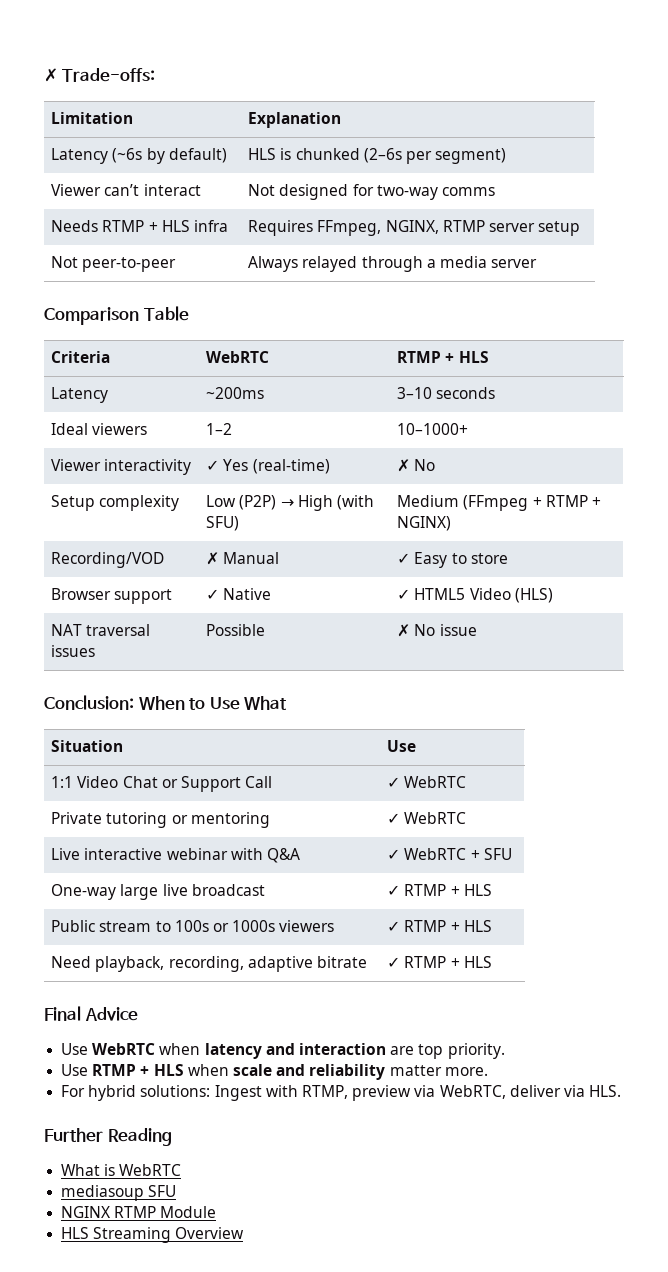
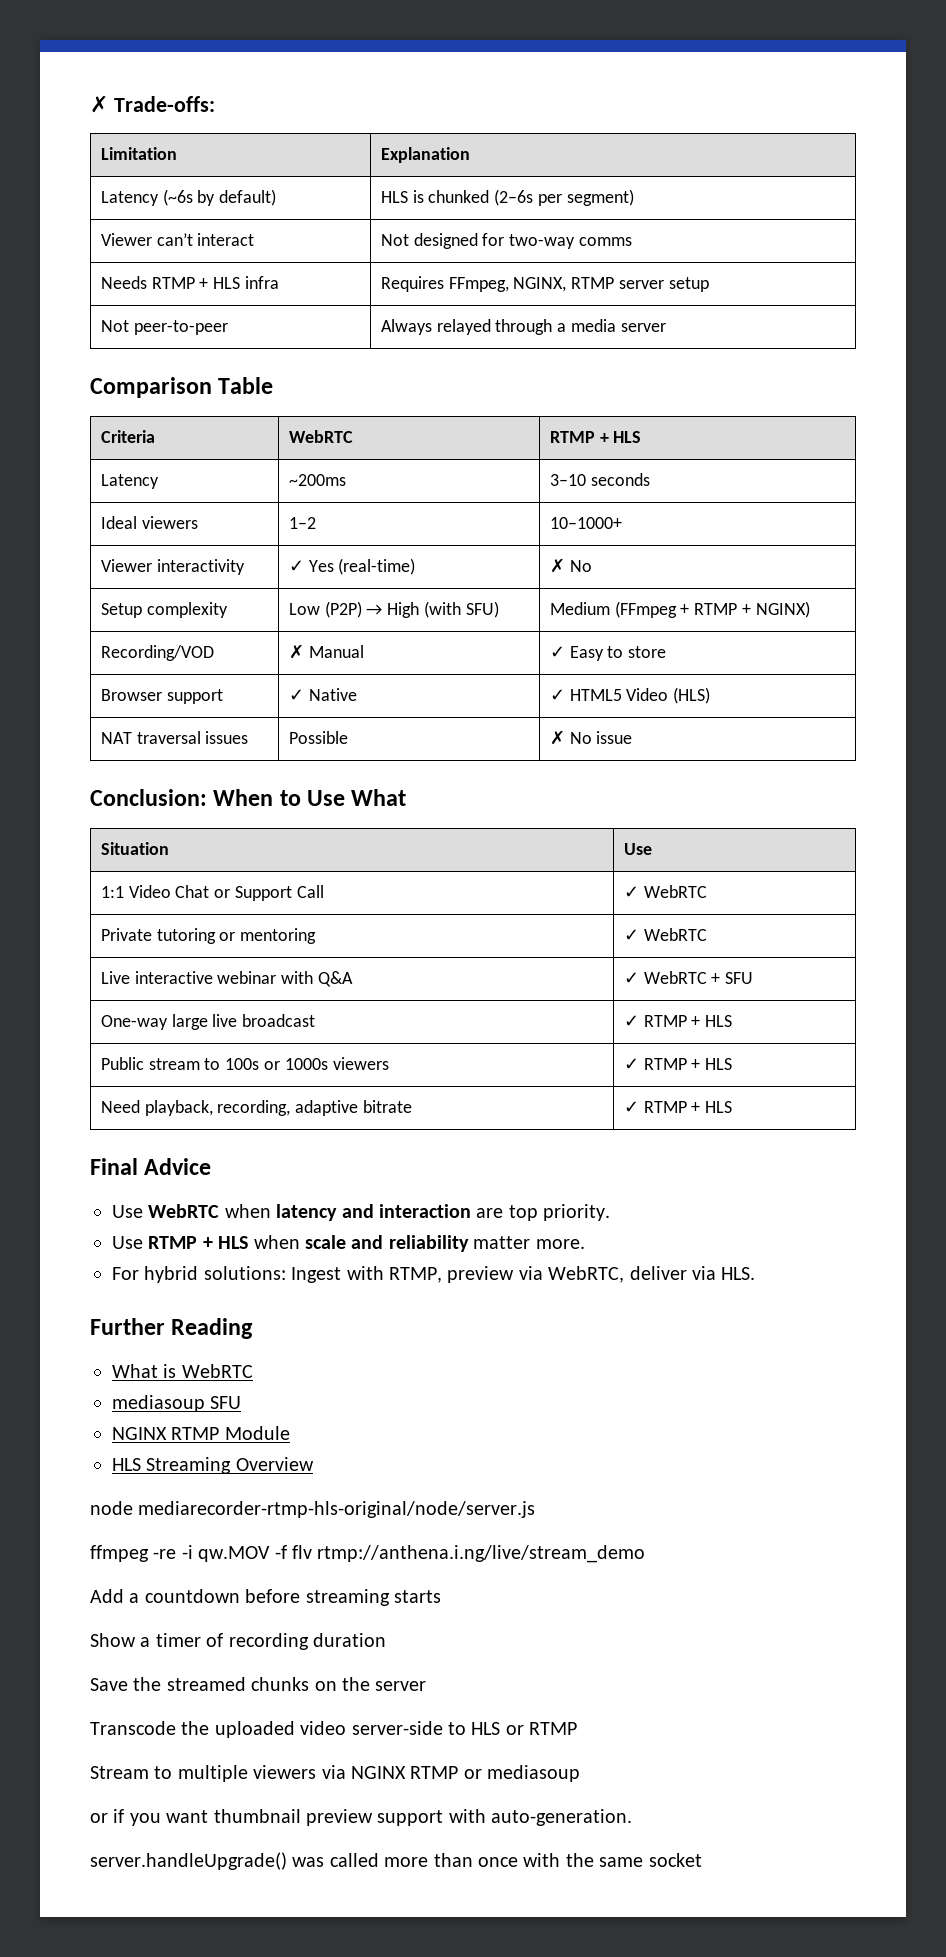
+ node mediarecorder-rtmp-hls-original/node/server.js
+ ffmpeg -re -i qw.MOV -f flv rtmp://anthena.i.ng/live/stream_demo
+ Add a countdown before streaming starts
+ Show a timer of recording duration
+ Save the streamed chunks on the server
+ Transcode the uploaded video server-side to HLS or RTMP
+ Stream to multiple viewers via NGINX RTMP or mediasoup
+ or if you want thumbnail preview support with auto-generation.
+ server.handleUpgrade() was called more than once with the same socket

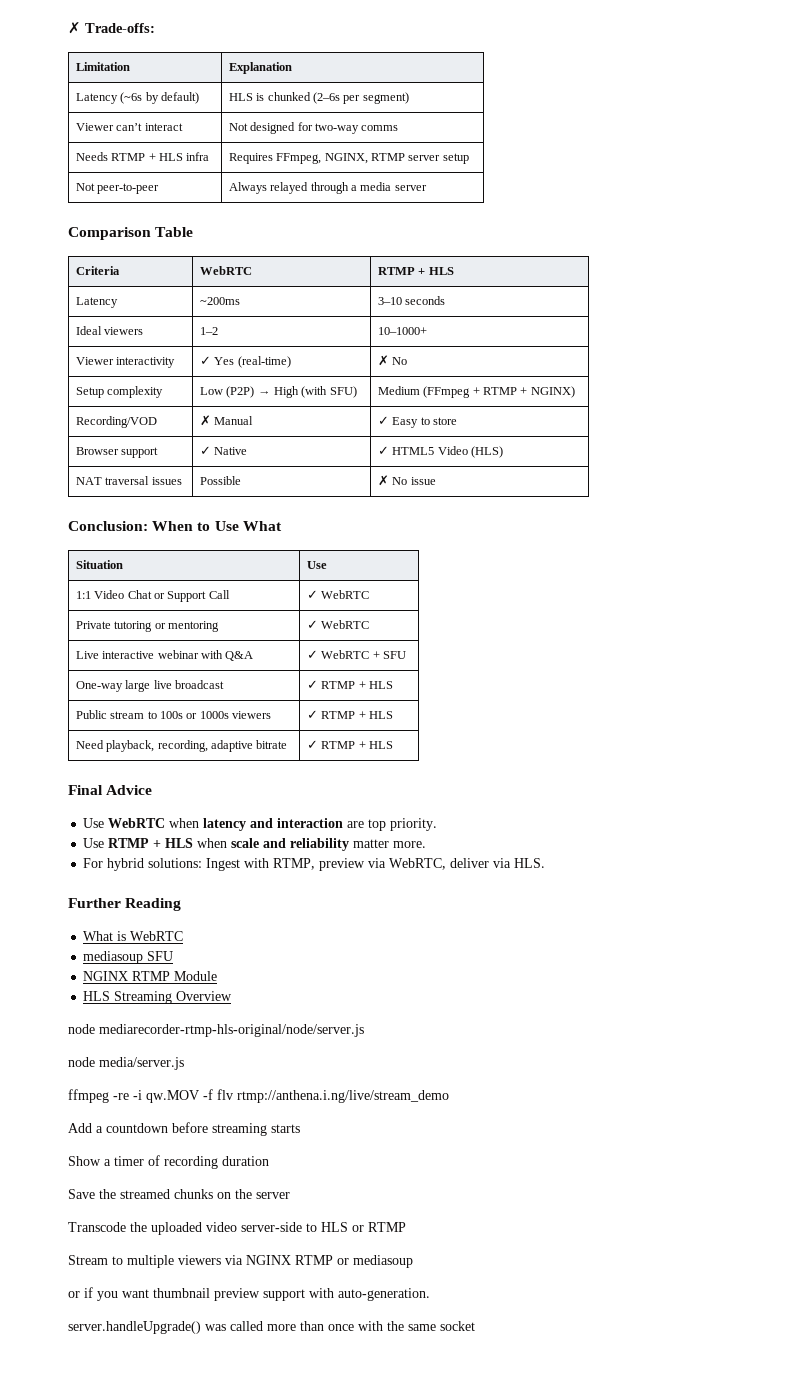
+ node media/server.js

